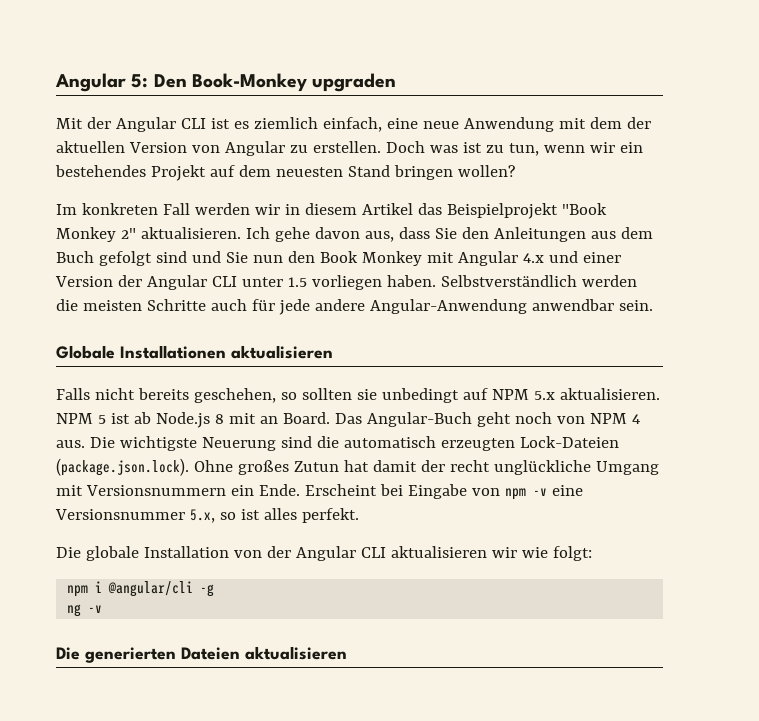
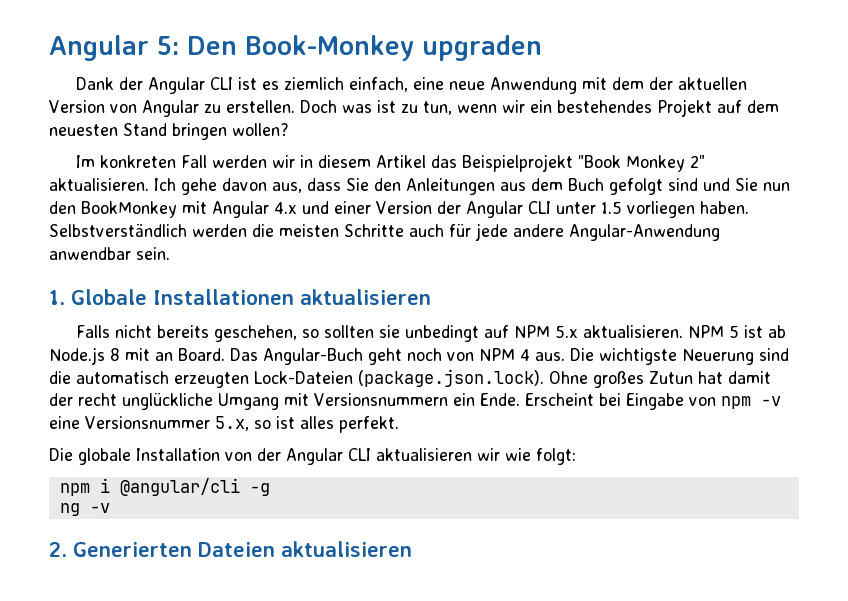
- Mit der Angular CLI ist es ziemlich einfach, eine neue Anwendung mit dem der aktuellen Version von Angular zu erstellen.
+ Dank der Angular CLI ist es ziemlich einfach, eine neue Anwendung mit dem der aktuellen Version von Angular zu erstellen.
- Ich gehe davon aus, dass Sie den Anleitungen aus dem Buch gefolgt sind und Sie nun den Book Monkey mit Angular 4.x und einer Version der Angular CLI unter 1.5 vorliegen haben.
+ Ich gehe davon aus, dass Sie den Anleitungen aus dem Buch gefolgt sind und Sie nun den BookMonkey mit Angular 4.x und einer Version der Angular CLI unter 1.5 vorliegen haben.
- Globale Installationen aktualisieren
+ 1. Globale Installationen aktualisieren
- Die generierten Dateien aktualisieren
+ 2. Generierten Dateien aktualisieren

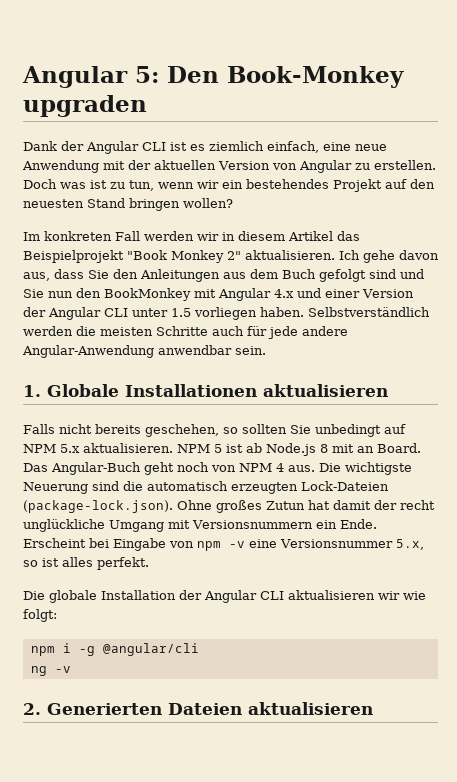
- Dank der Angular CLI ist es ziemlich einfach, eine neue Anwendung mit dem der aktuellen Version von Angular zu erstellen.
+ Dank der Angular CLI ist es ziemlich einfach, eine neue Anwendung mit der aktuellen Version von Angular zu erstellen.
- Doch was ist zu tun, wenn wir ein bestehendes Projekt auf dem neuesten Stand bringen wollen?
+ Doch was ist zu tun, wenn wir ein bestehendes Projekt auf den neuesten Stand bringen wollen?
- Falls nicht bereits geschehen, so sollten sie unbedingt auf NPM 5.x aktualisieren.
+ Falls nicht bereits geschehen, so sollten Sie unbedingt auf NPM 5.x aktualisieren.
- Die wichtigste Neuerung sind die automatisch erzeugten Lock-Dateien (package.json.lock). Ohne großes Zutun hat damit der recht unglückliche Umgang mit Versionsnummern ein Ende.
+ Die wichtigste Neuerung sind die automatisch erzeugten Lock-Dateien (package-lock.json). Ohne großes Zutun hat damit der recht unglückliche Umgang mit Versionsnummern ein Ende.
- Die globale Installation von der Angular CLI aktualisieren wir wie folgt:
+ Die globale Installation der Angular CLI aktualisieren wir wie folgt:
- npm i @angular/cli -g
+ npm i -g @angular/cli

